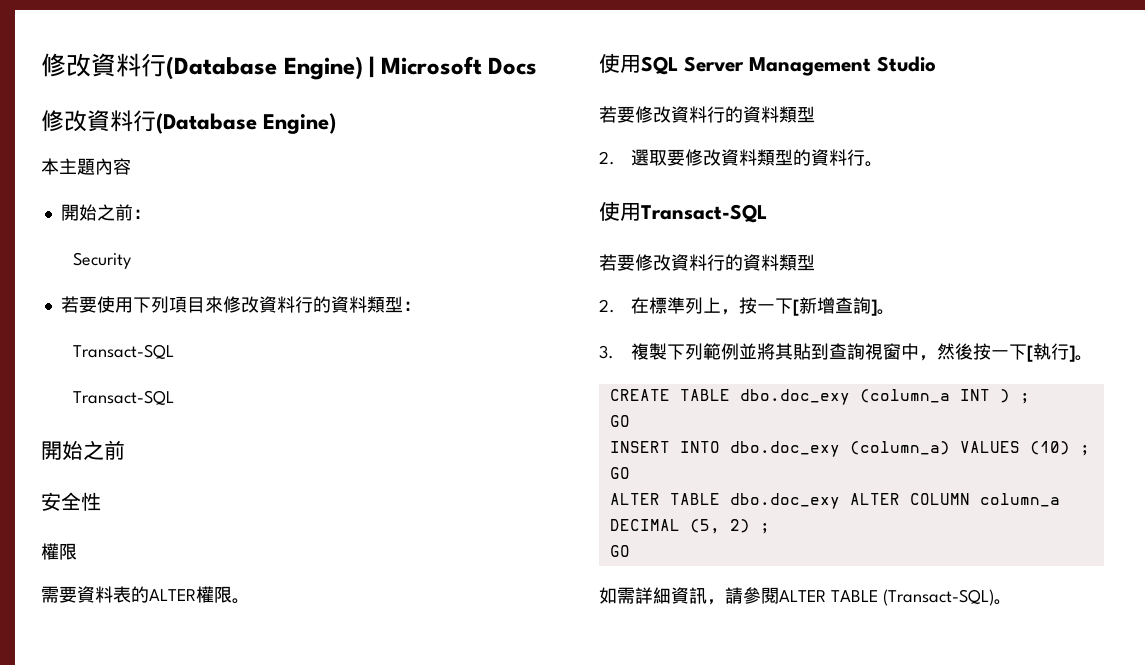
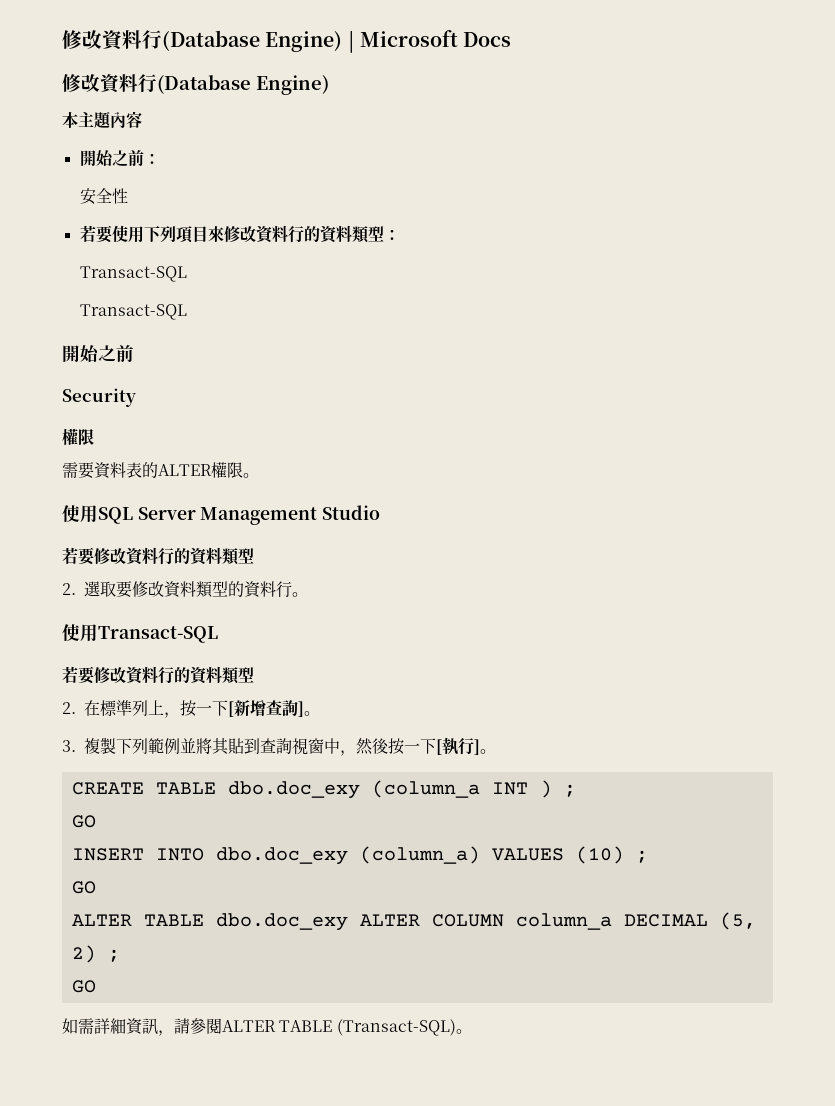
- Security
+ 安全性
- 安全性
+ Security

